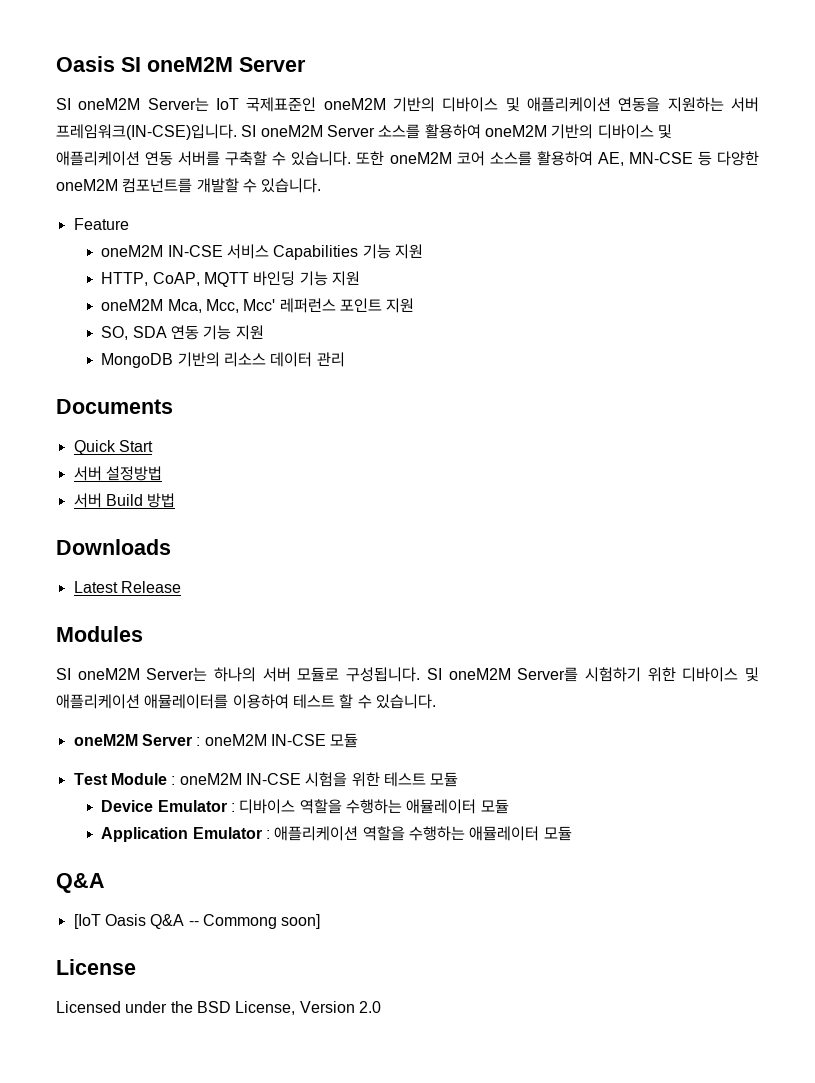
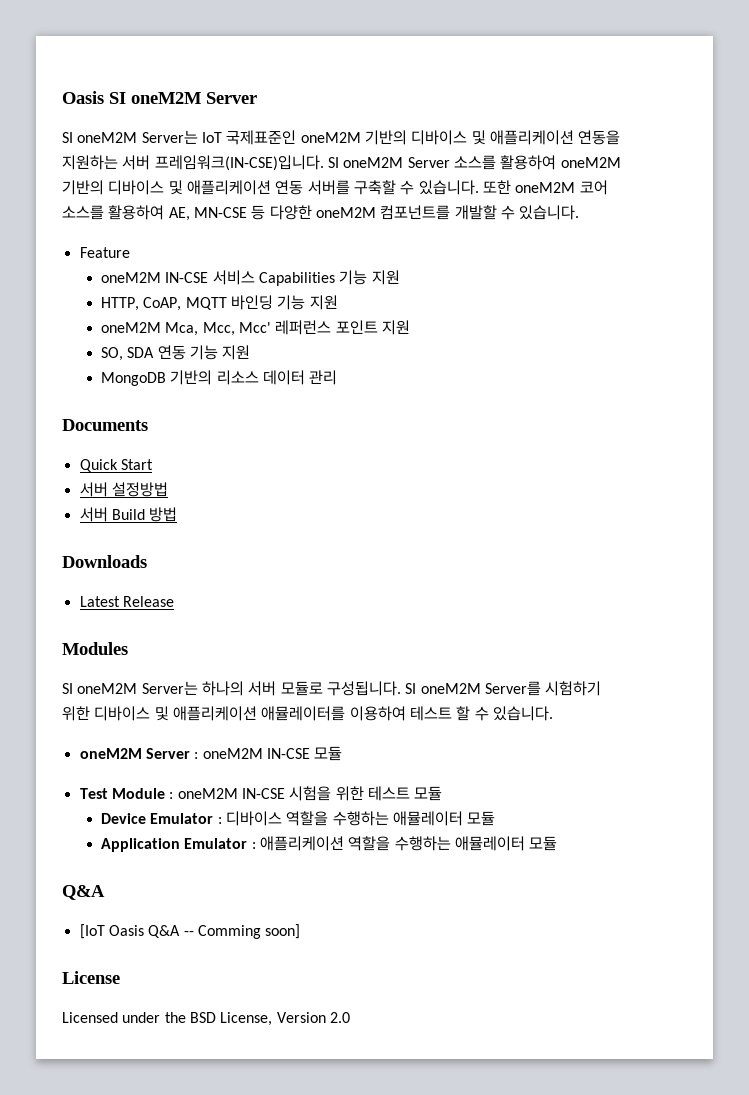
- [IoT Oasis Q&A -- Commong soon]
+ [IoT Oasis Q&A -- Comming soon]

